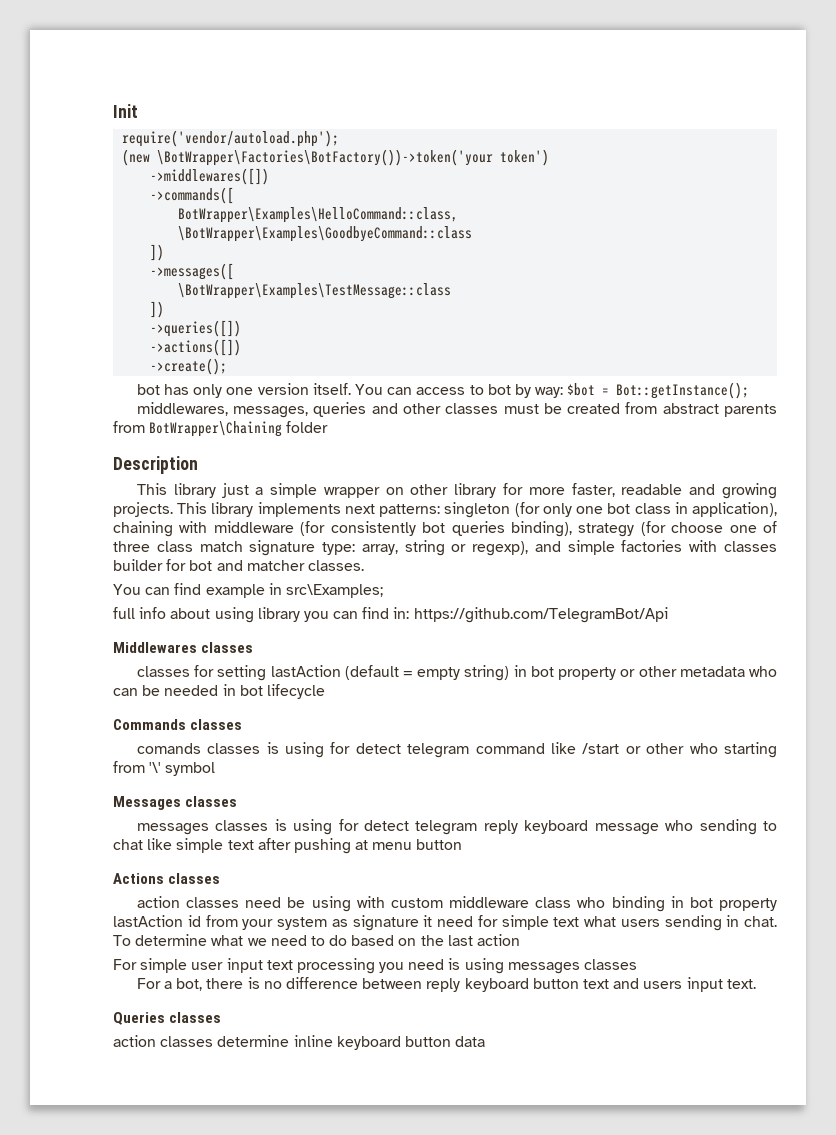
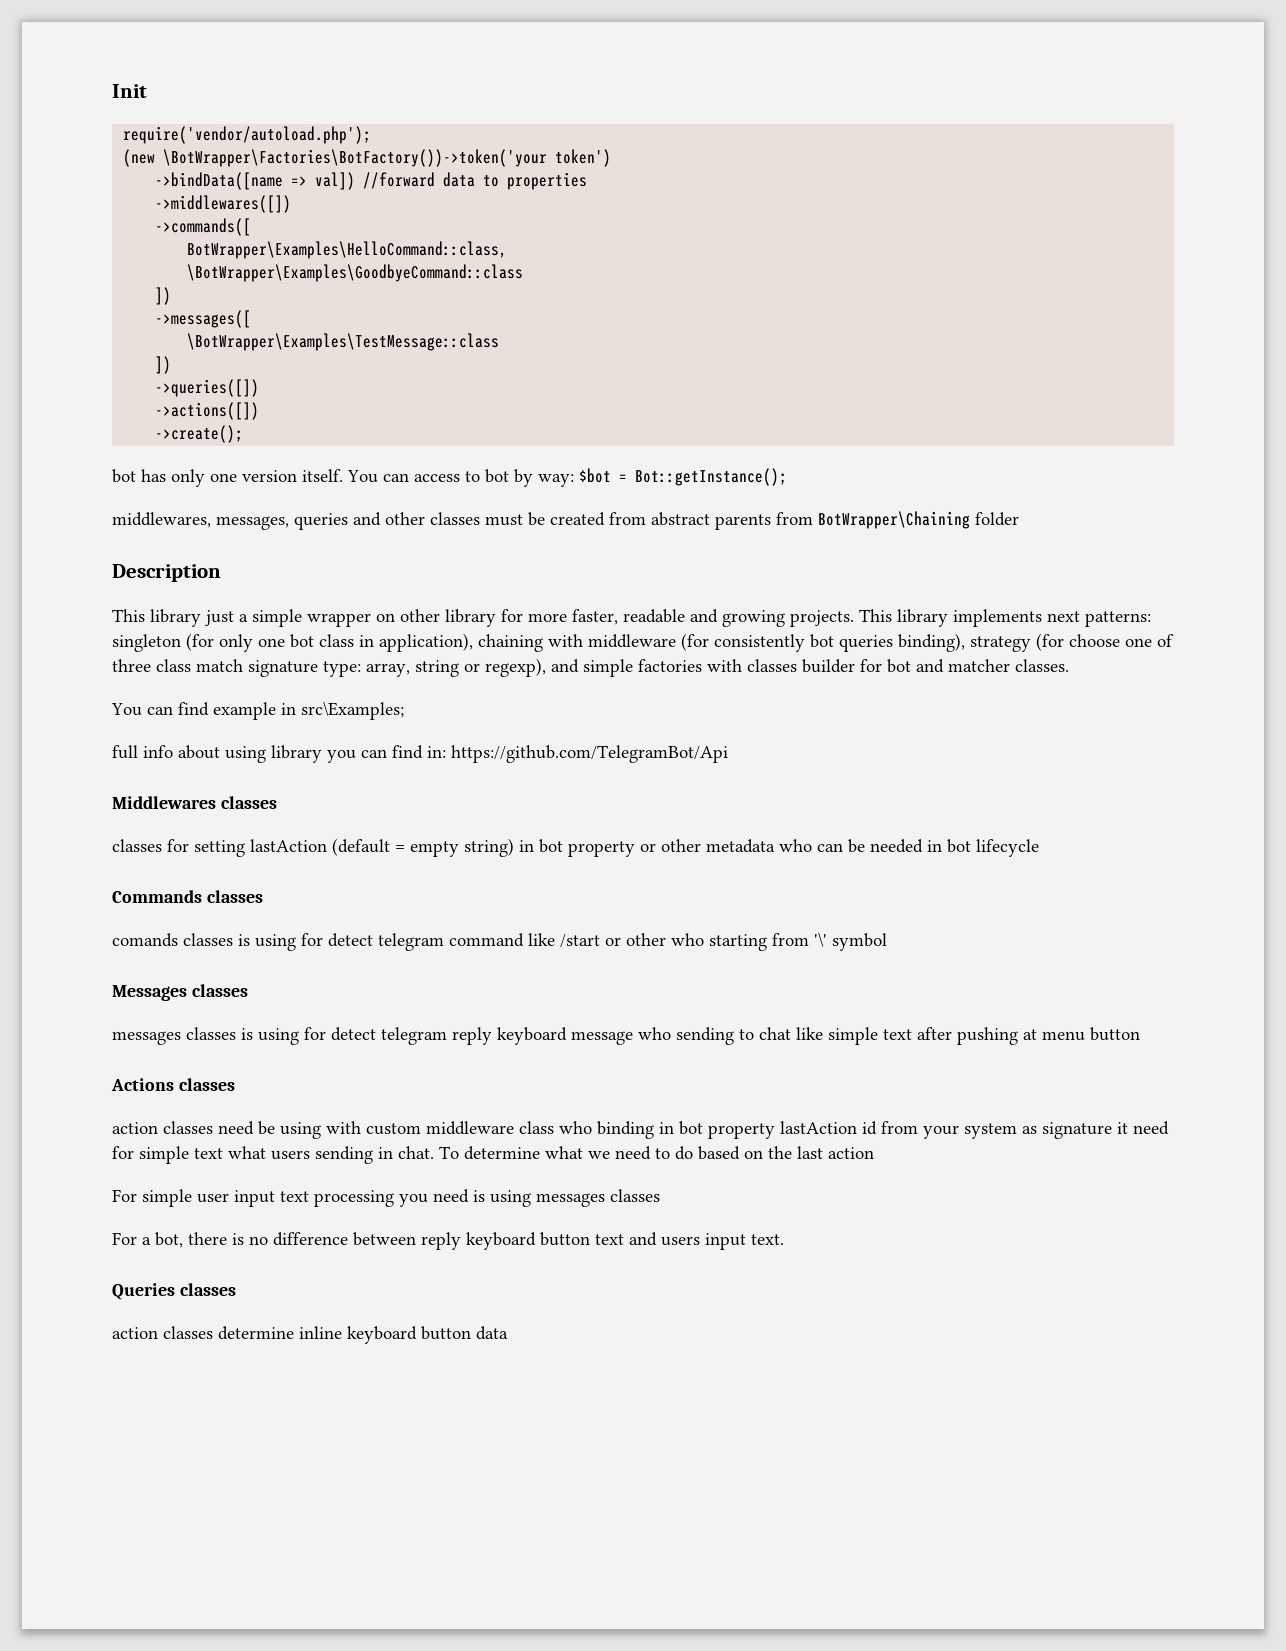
+ ->bindData([name => val]) //forward data to properties

